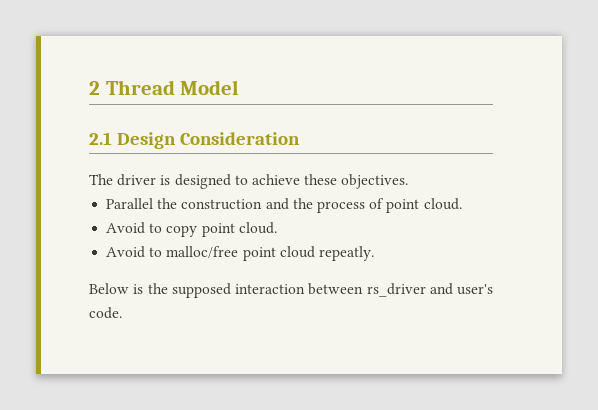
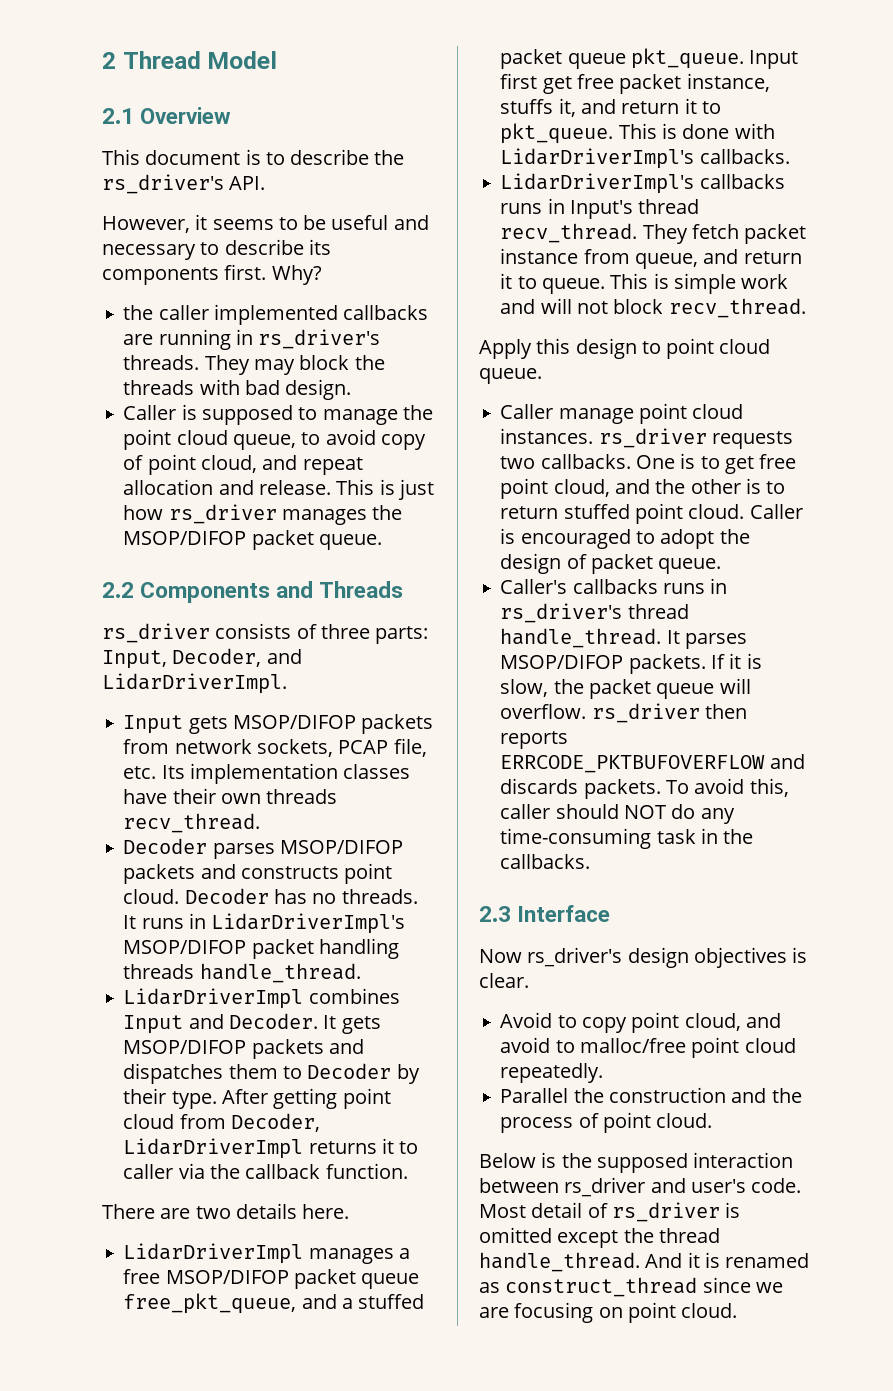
- 2.1 Design Consideration
- The driver is designed to achieve these objectives.
+ 2.1 Overview
+ This document is to describe the rs_driver's API.
+ However, it seems to be useful and necessary to describe its components first. Why?
+ the caller implemented callbacks are running in rs_driver's threads. They may block the threads with bad design.
+ Caller is supposed to manage the point cloud queue, to avoid copy of point cloud, and repeat allocation and release. This is just how rs_driver manages the MSOP/DIFOP packet queue.
+ 2.2 Components and Threads
+ rs_driver consists of three parts: Input, Decoder, and LidarDriverImpl.
+ Input gets MSOP/DIFOP packets from network sockets, PCAP file, etc. Its implementation classes have their own threads recv_thread.
+ Decoder parses MSOP/DIFOP packets and constructs point cloud. Decoder has no threads. It runs in LidarDriverImpl's MSOP/DIFOP packet handling threads handle_thread.
+ LidarDriverImpl combines Input and Decoder. It gets MSOP/DIFOP packets and dispatches them to Decoder by their type. After getting point cloud from Decoder, LidarDriverImpl returns it to caller via the callback function.
+ There are two details here.
+ LidarDriverImpl manages a free MSOP/DIFOP packet queue free_pkt_queue, and a stuffed packet queue pkt_queue. Input first get free packet instance, stuffs it, and return it to pkt_queue. This is done with LidarDriverImpl's callbacks.
+ LidarDriverImpl's callbacks runs in Input's thread recv_thread. They fetch packet instance from queue, and return it to queue. This is simple work and will not block recv_thread.
+ Apply this design to point cloud queue.
+ Caller manage point cloud instances. rs_driver requests two callbacks. One is to get free point cloud, and the other is to return stuffed point cloud. Caller is encouraged to adopt the design of packet queue.
+ Caller's callbacks runs in rs_driver's thread handle_thread. It parses MSOP/DIFOP packets. If it is slow, the packet queue will overflow. rs_driver then reports ERRCODE_PKTBUFOVERFLOW and discards packets. To avoid this, caller should NOT do any time-consuming task in the callbacks.
+ 2.3 Interface
+ Now rs_driver's design objectives is clear.
+ Avoid to copy point cloud, and avoid to malloc/free point cloud repeatedly.
- Avoid to copy point cloud.
- Avoid to malloc/free point cloud repeatly.
+ Most detail of rs_driver is omitted except the thread handle_thread. And it is renamed as construct_thread since we are focusing on point cloud.

